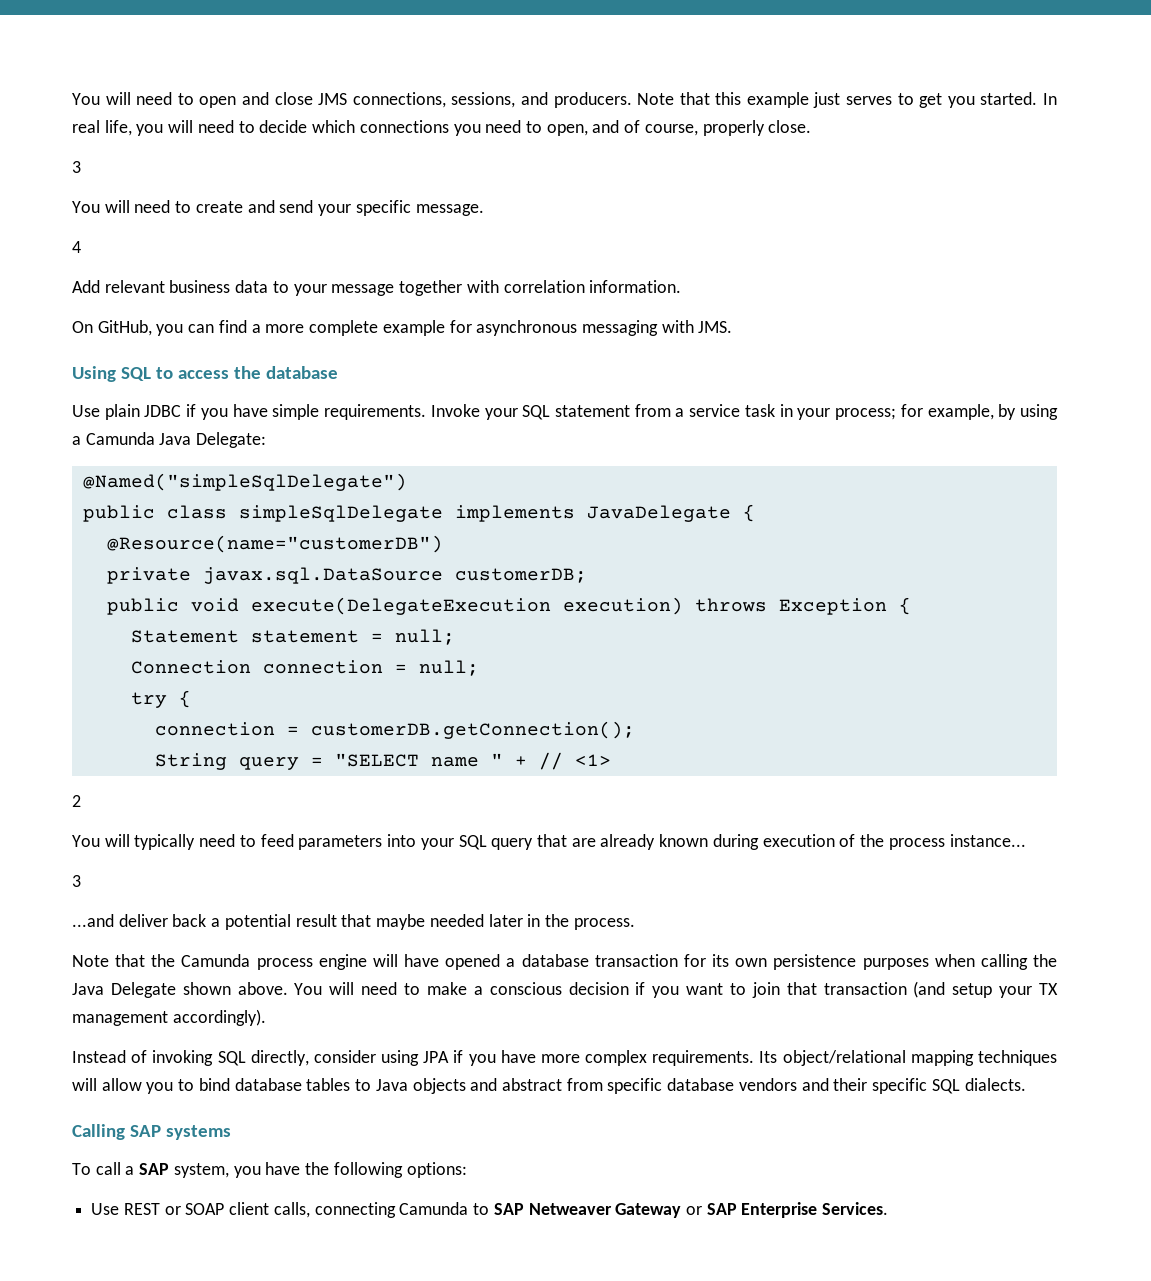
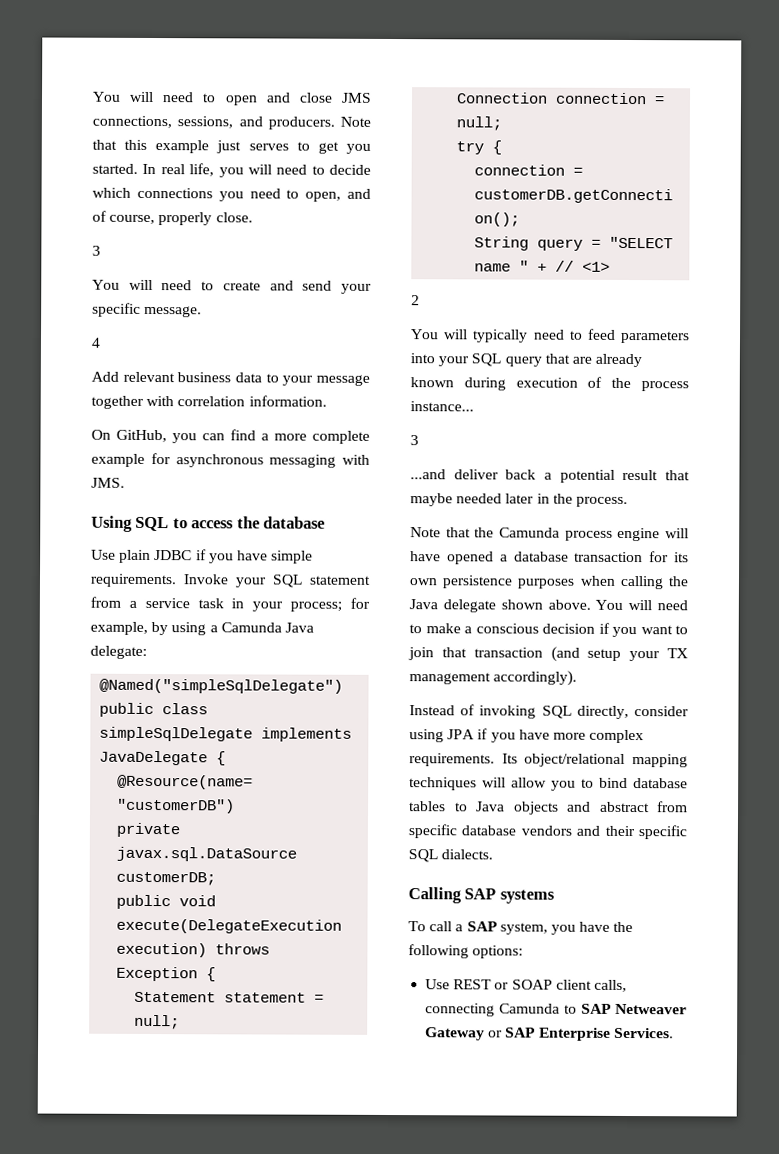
- Invoke your SQL statement from a service task in your process; for example, by using a Camunda Java Delegate:
+ Invoke your SQL statement from a service task in your process; for example, by using a Camunda Java delegate:
- Note that the Camunda process engine will have opened a database transaction for its own persistence purposes when calling the Java Delegate shown above.
+ Note that the Camunda process engine will have opened a database transaction for its own persistence purposes when calling the Java delegate shown above.

